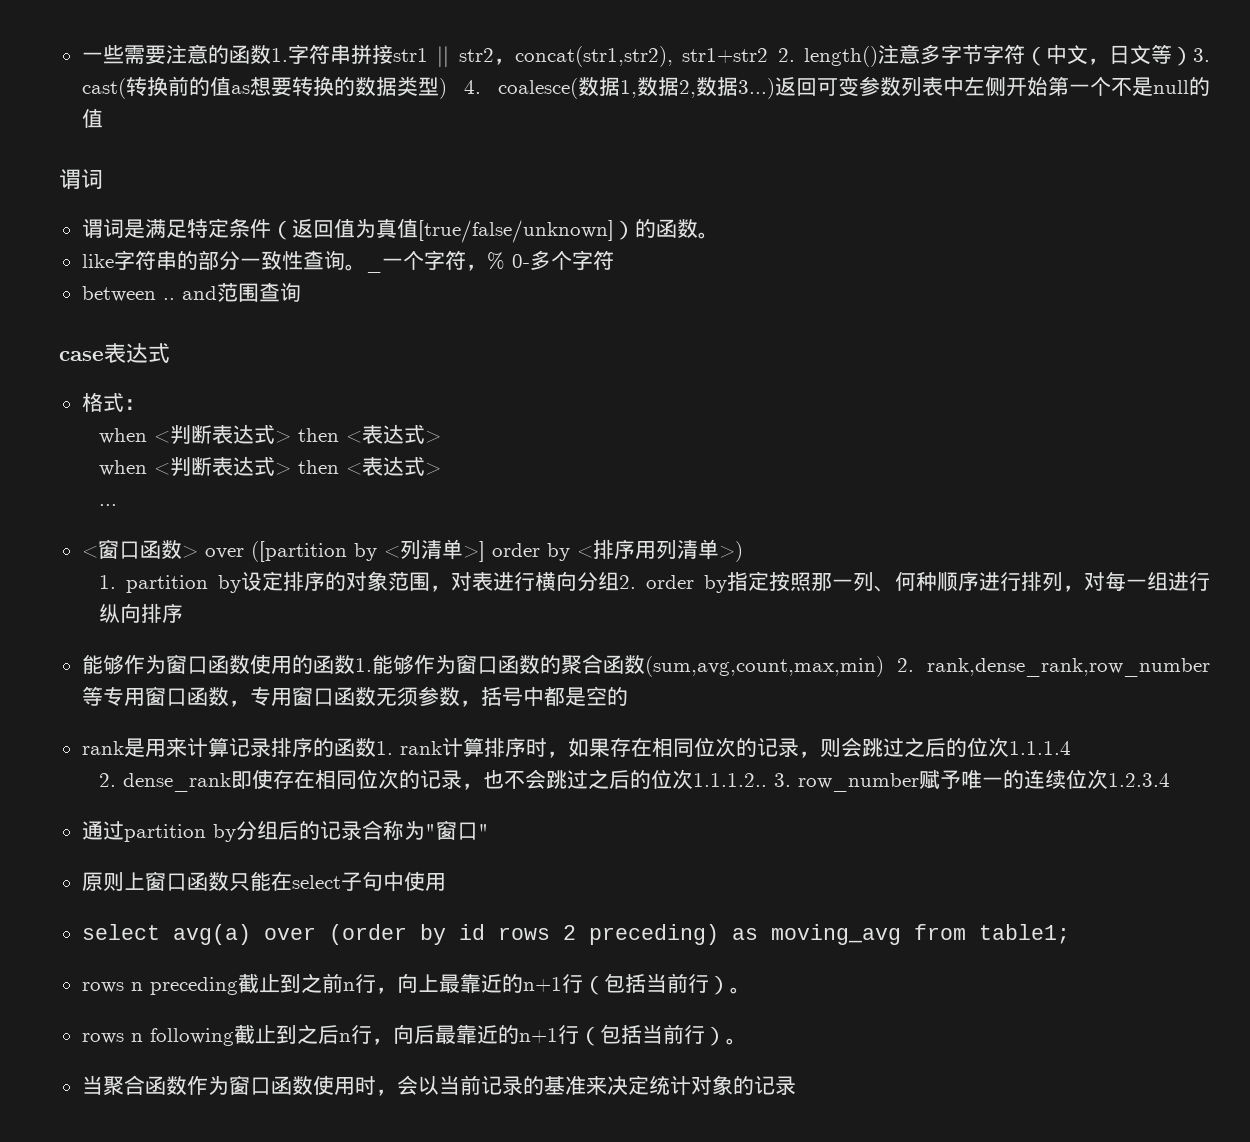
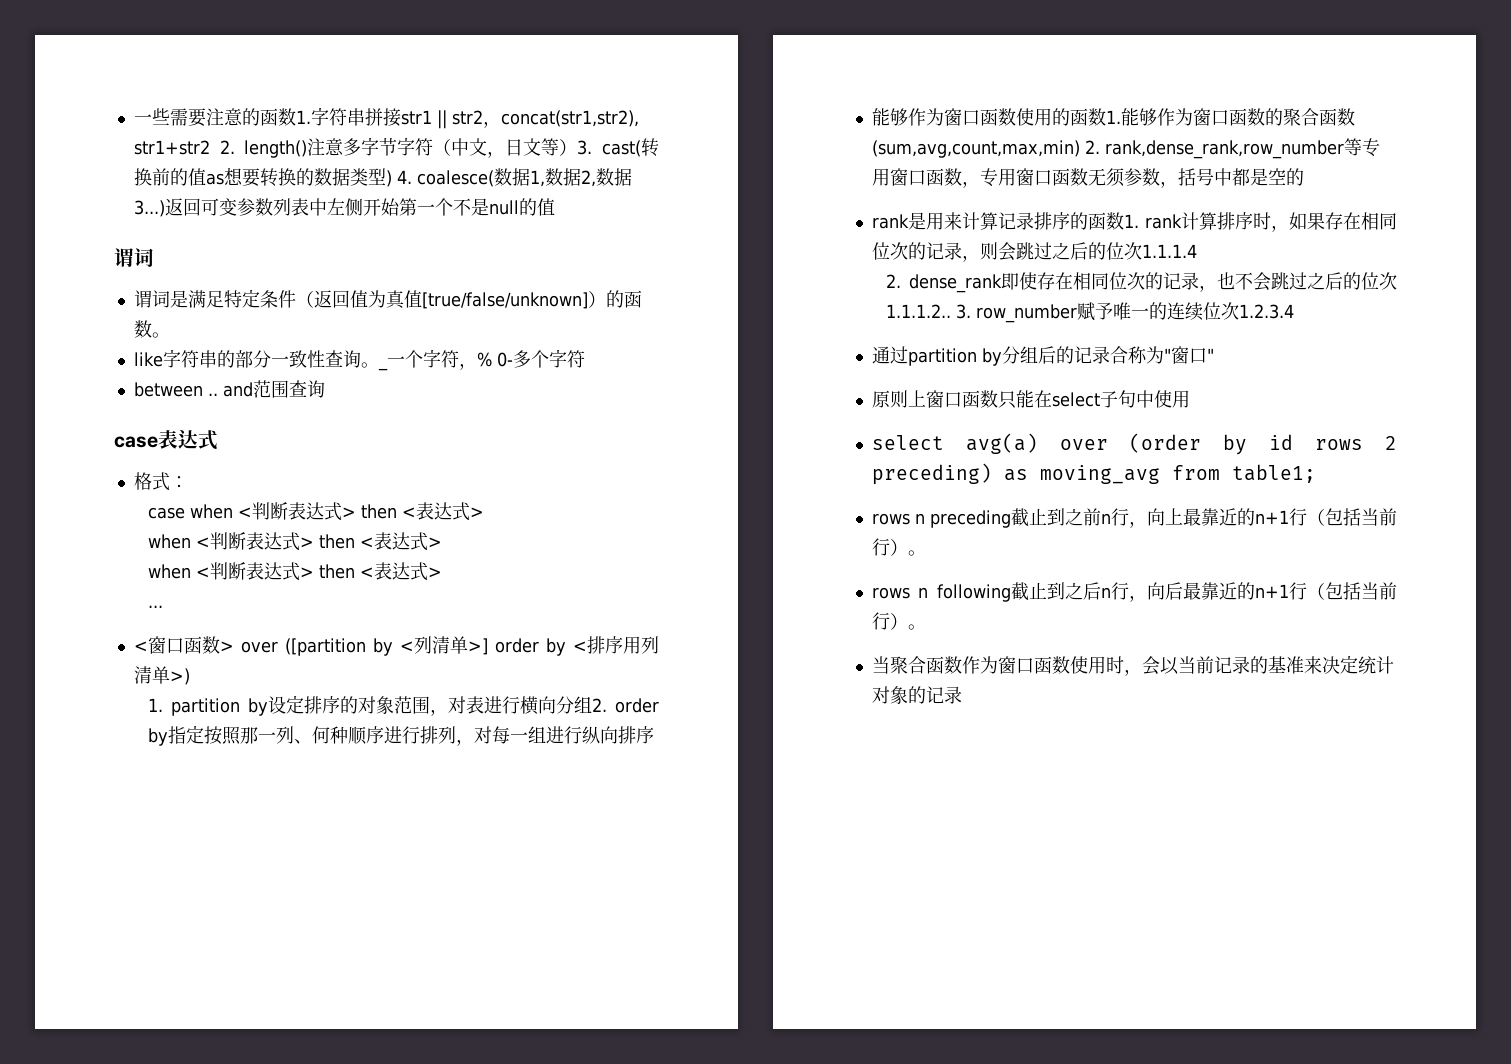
+ case when <判断表达式> then <表达式>

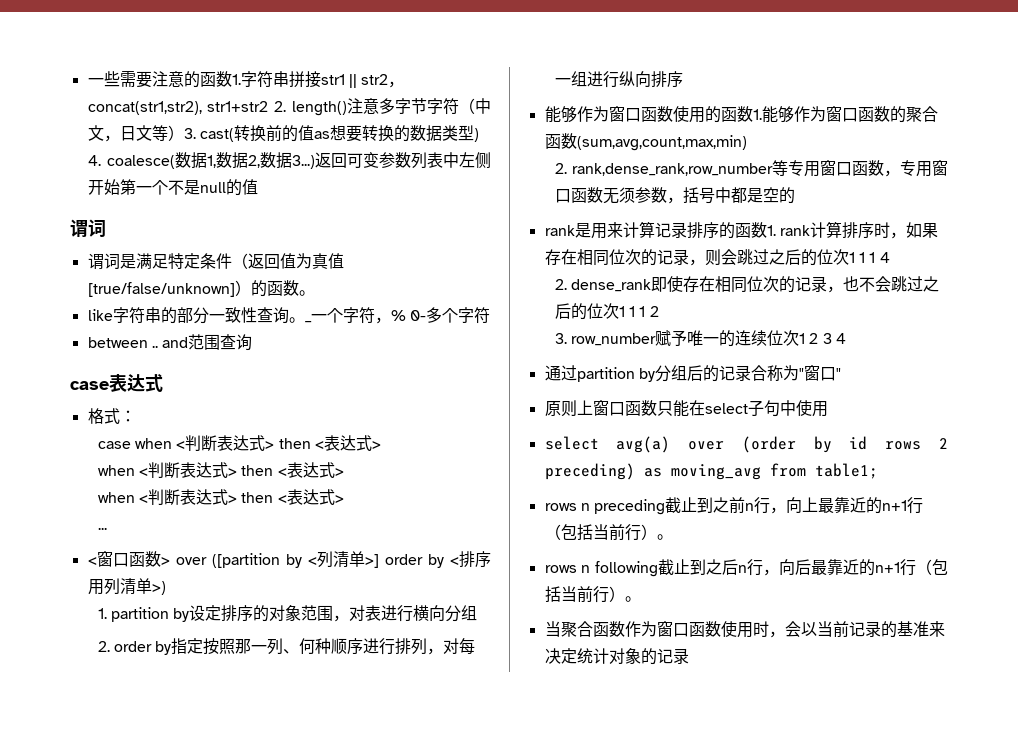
- 1. partition by设定排序的对象范围，对表进行横向分组2. order by指定按照那一列、何种顺序进行排列，对每一组进行纵向排序
+ 1. partition by设定排序的对象范围，对表进行横向分组
+ 2. order by指定按照那一列、何种顺序进行排列，对每一组进行纵向排序
- 能够作为窗口函数使用的函数1.能够作为窗口函数的聚合函数(sum,avg,count,max,min) 2. rank,dense_rank,row_number等专用窗口函数，专用窗口函数无须参数，括号中都是空的
+ 能够作为窗口函数使用的函数1.能够作为窗口函数的聚合函数(sum,avg,count,max,min)
+ 2. rank,dense_rank,row_number等专用窗口函数，专用窗口函数无须参数，括号中都是空的
- rank是用来计算记录排序的函数1. rank计算排序时，如果存在相同位次的记录，则会跳过之后的位次1.1.1.4
+ rank是用来计算记录排序的函数1. rank计算排序时，如果存在相同位次的记录，则会跳过之后的位次1 1 1 4
- 2. dense_rank即使存在相同位次的记录，也不会跳过之后的位次1.1.1.2.. 3. row_number赋予唯一的连续位次1.2.3.4
+ 2. dense_rank即使存在相同位次的记录，也不会跳过之后的位次1 1 1 2
+ 3. row_number赋予唯一的连续位次1 2 3 4

